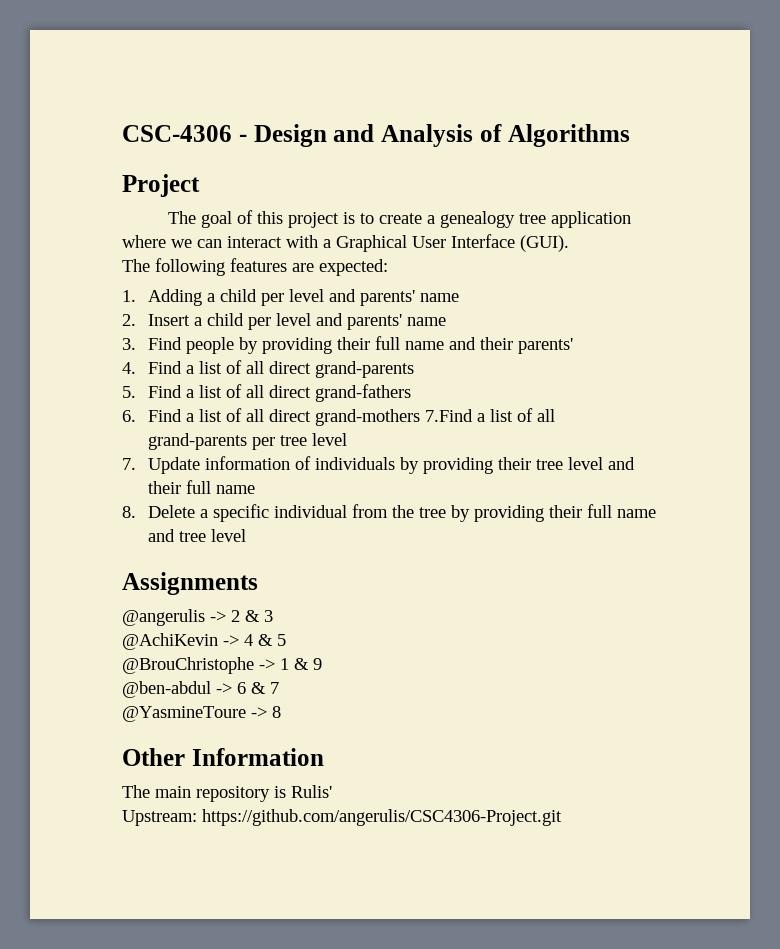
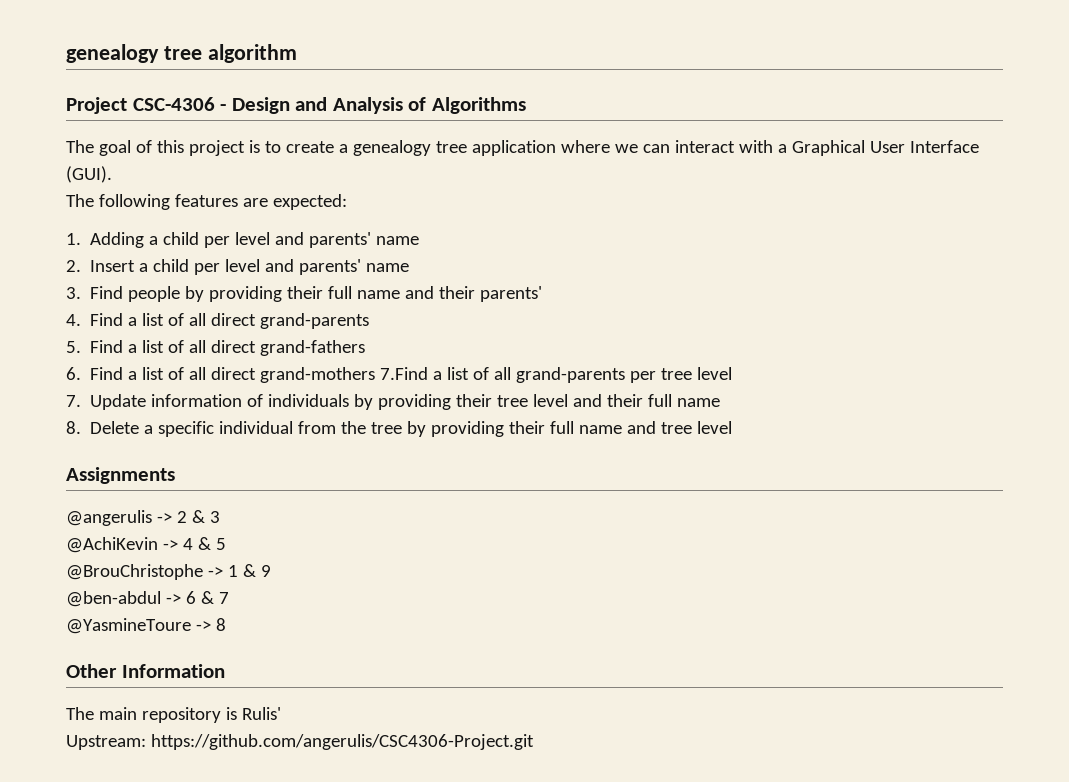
- CSC-4306 - Design and Analysis of Algorithms
+ genealogy tree algorithm
+ Project CSC-4306 - Design and Analysis of Algorithms
- Project

